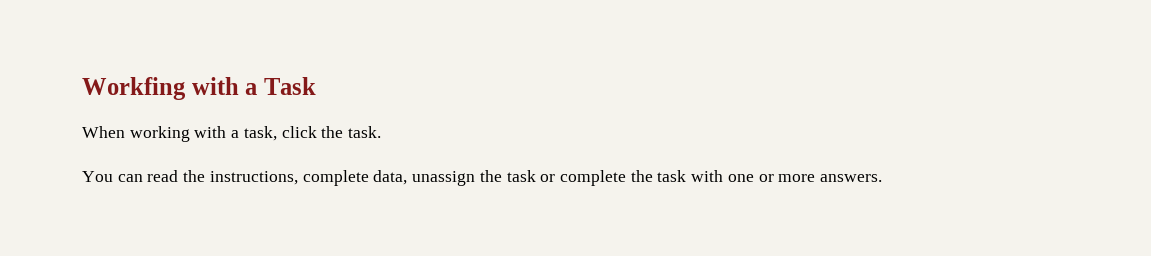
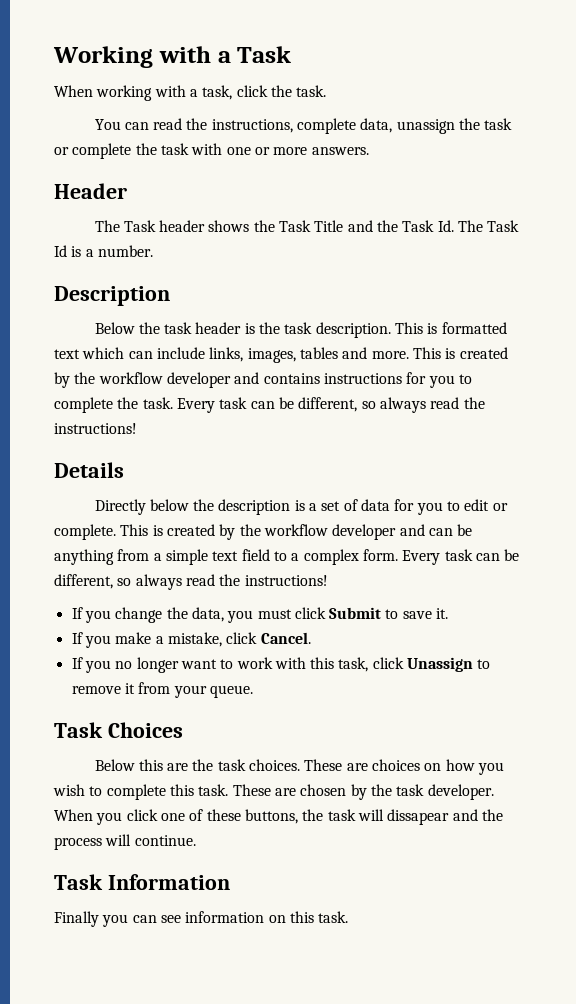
- Workfing with a Task
+ Working with a Task
+ Header
+ The Task header shows the Task Title and the Task Id. The Task Id is a number.
+ Description
+ Below the task header is the task description. This is formatted text which can include links, images, tables and more. This is created by the workflow developer and contains instructions for you to complete the task. Every task can be different, so always read the instructions!
+ Details
+ Directly below the description is a set of data for you to edit or complete. This is created by the workflow developer and can be anything from a simple text field to a complex form. Every task can be different, so always read the instructions!
+ If you change the data, you must click Submit to save it.
+ If you make a mistake, click Cancel.
+ If you no longer want to work with this task, click Unassign to remove it from your queue.
+ Task Choices
+ Below this are the task choices. These are choices on how you wish to complete this task. These are chosen by the task developer. When you click one of these buttons, the task will dissapear and the process will continue.
+ Task Information
+ Finally you can see information on this task.

